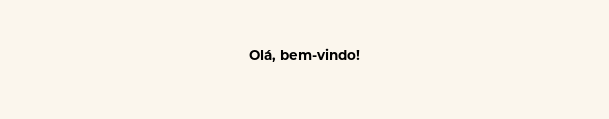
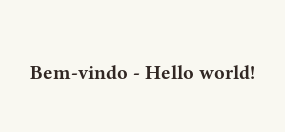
- Olá, bem-vindo!
+ Bem-vindo - Hello world!

